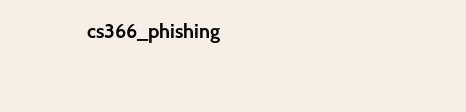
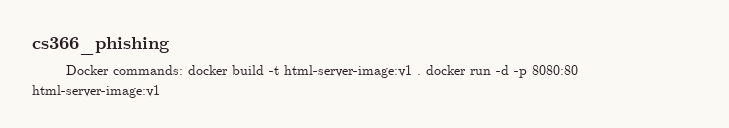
+ Docker commands: docker build -t html-server-image:v1 . docker run -d -p 8080:80 html-server-image:v1

